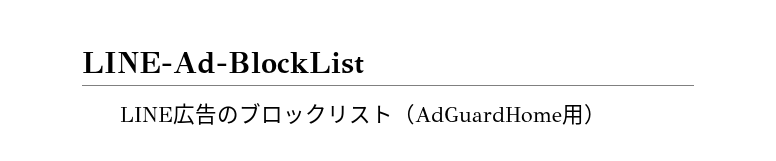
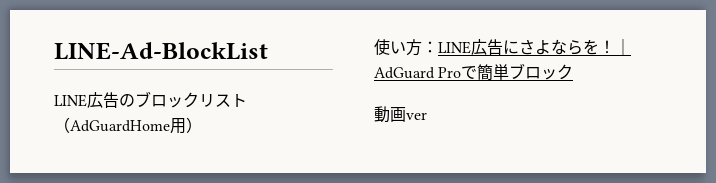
+ 使い方：LINE広告にさよならを！｜AdGuard Proで簡単ブロック
+ 動画ver

